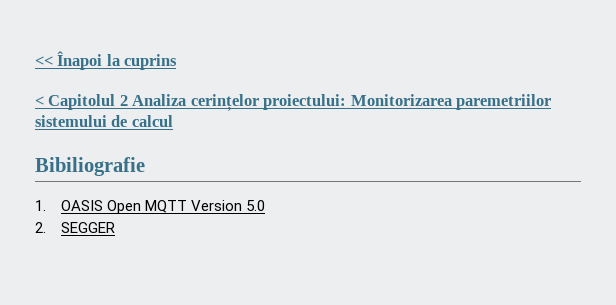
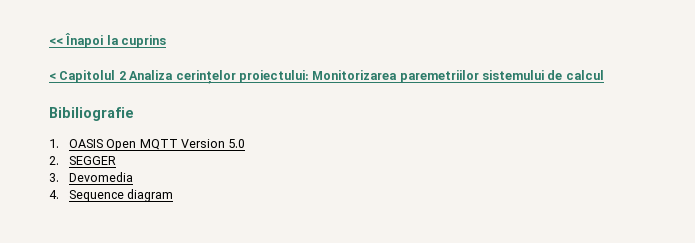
+ 3. Devomedia
+ 4. Sequence diagram

